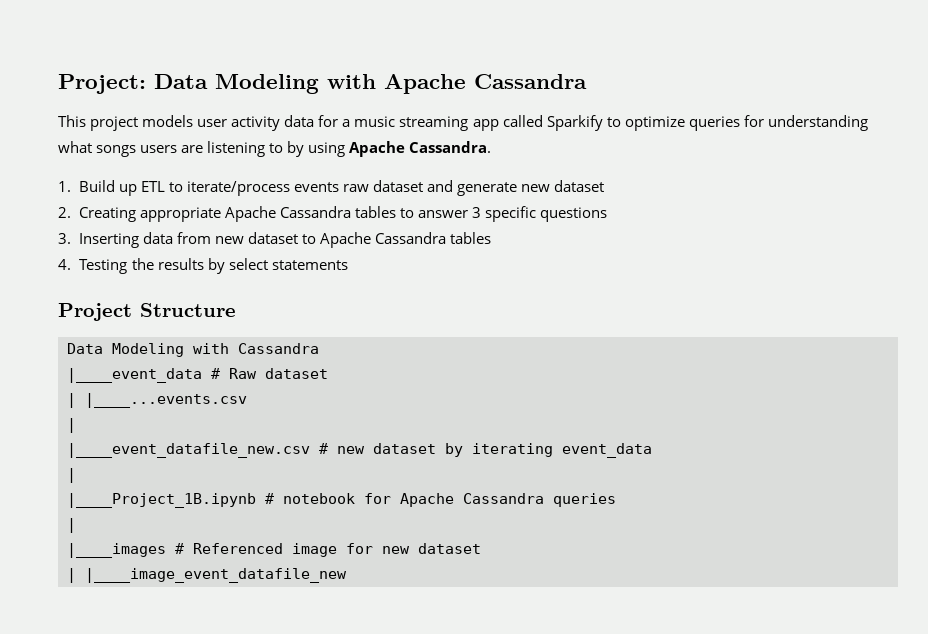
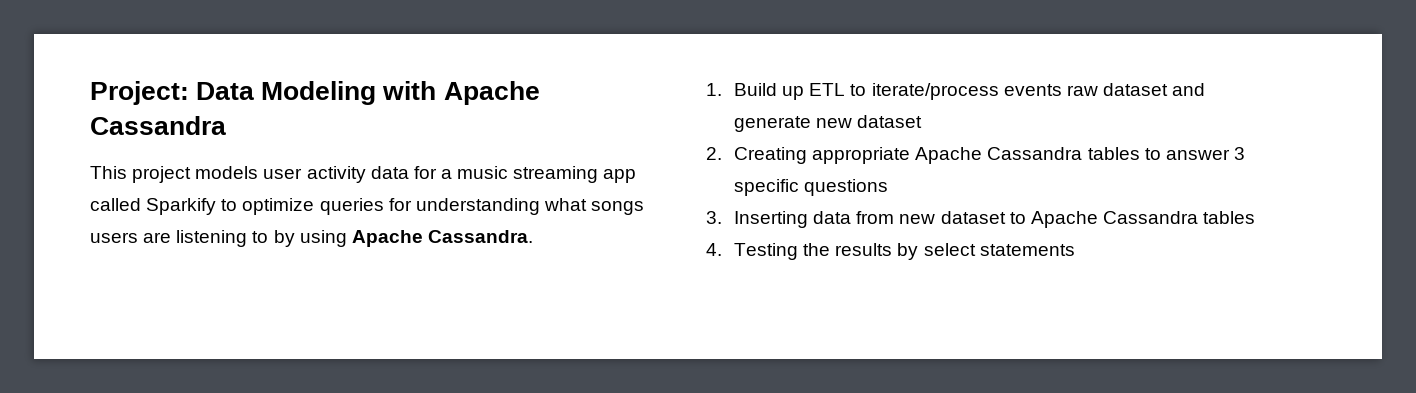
- Project Structure
- Data Modeling with Cassandra
- |____event_data # Raw dataset
- | |____...events.csv
- |
- |____event_datafile_new.csv # new dataset by iterating event_data
- |
- |____Project_1B.ipynb # notebook for Apache Cassandra queries
- |
- |____images # Referenced image for new dataset
- | |____image_event_datafile_new

